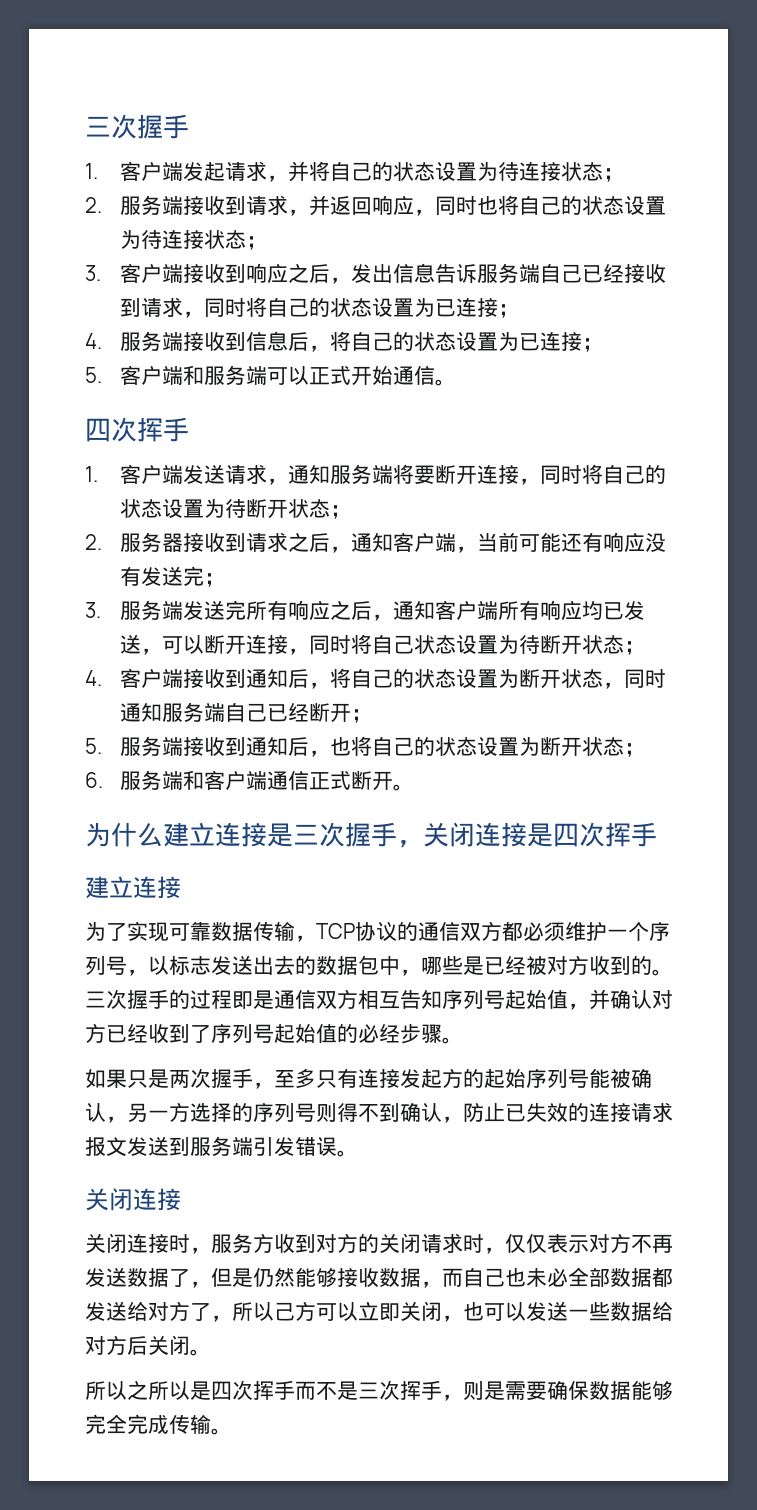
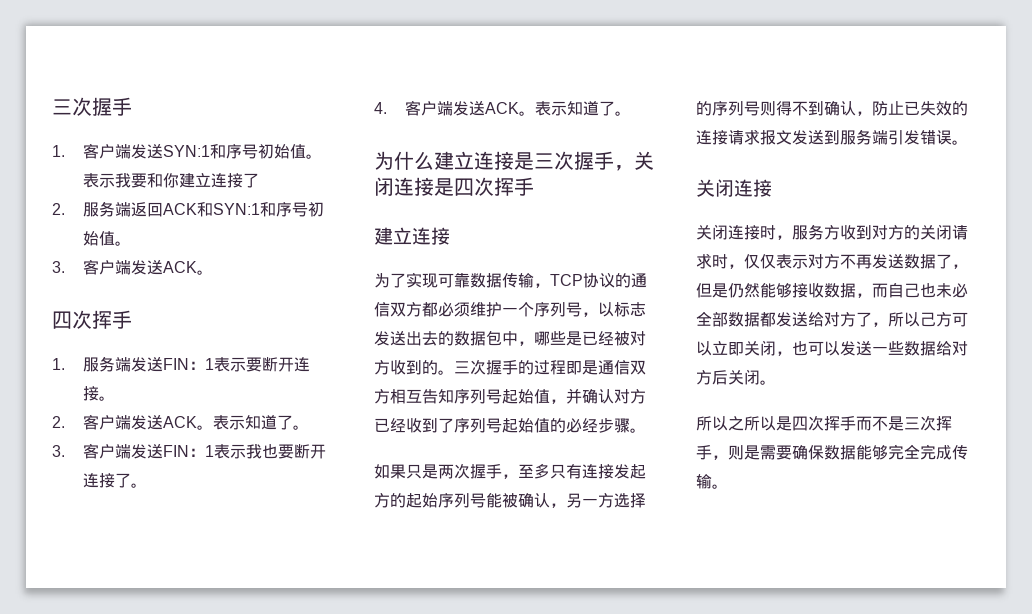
- 1.客户端发起请求，并将自己的状态设置为待连接状态；
- 2.服务端接收到请求，并返回响应，同时也将自己的状态设置为待连接状态；
- 3.客户端接收到响应之后，发出信息告诉服务端自己已经接收到请求，同时将自己的状态设置为已连接；
- 4.服务端接收到信息后，将自己的状态设置为已连接；
- 5.客户端和服务端可以正式开始通信。
+ 1.客户端发送SYN:1和序号初始值。表示我要和你建立连接了
+ 2.服务端返回ACK和SYN:1和序号初始值。
+ 3.客户端发送ACK。
  四次挥手
- 1.客户端发送请求，通知服务端将要断开连接，同时将自己的状态设置为待断开状态；
- 2.服务器接收到请求之后，通知客户端，当前可能还有响应没有发送完；
- 3.服务端发送完所有响应之后，通知客户端所有响应均已发送，可以断开连接，同时将自己状态设置为待断开状态；
- 4.客户端接收到通知后，将自己的状态设置为断开状态，同时通知服务端自己已经断开；
- 5.服务端接收到通知后，也将自己的状态设置为断开状态；
- 6.服务端和客户端通信正式断开。
+ 1.服务端发送FIN：1表示要断开连接。
+ 2.客户端发送ACK。表示知道了。
+ 3.客户端发送FIN：1表示我也要断开连接了。
+ 4.客户端发送ACK。表示知道了。

